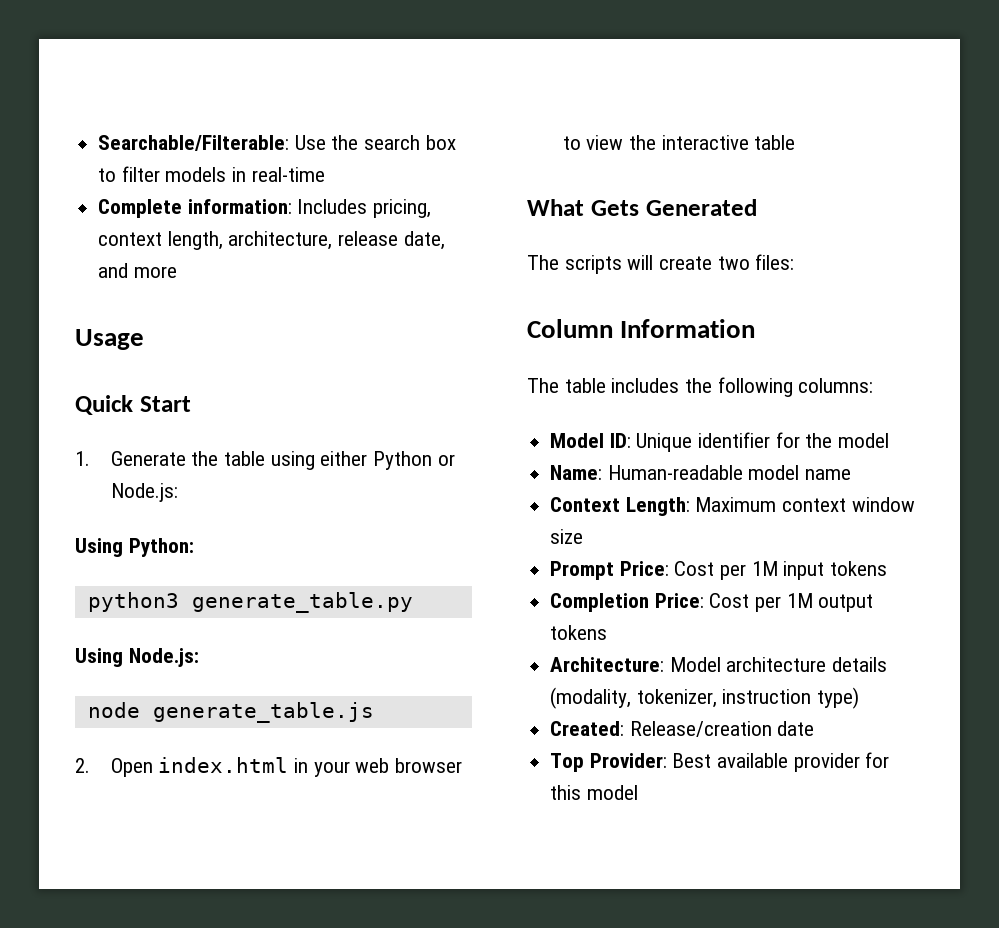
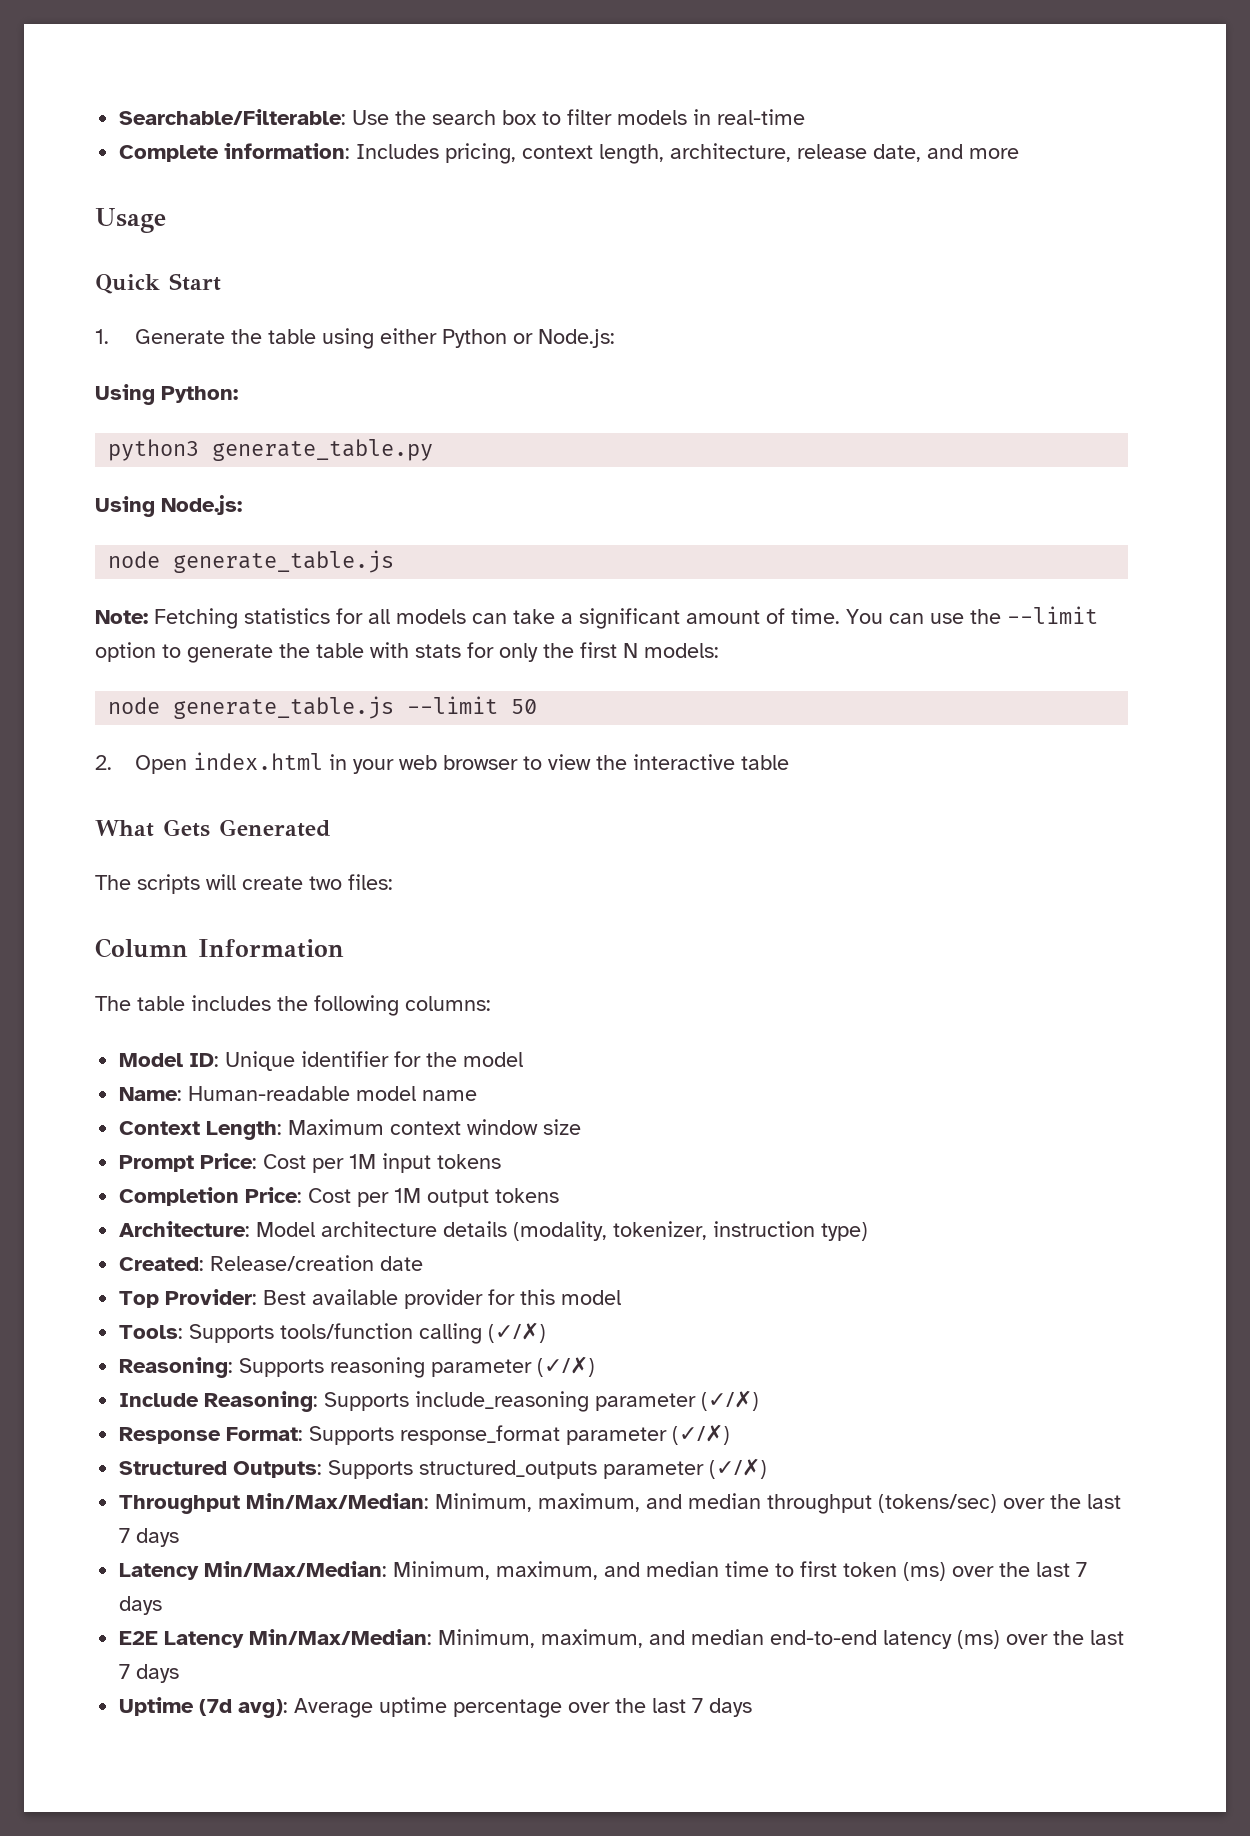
+ Note: Fetching statistics for all models can take a significant amount of time. You can use the --limit option to generate the table with stats for only the first N models:
+ node generate_table.js --limit 50
+ Tools: Supports tools/function calling (✓/✗)
+ Reasoning: Supports reasoning parameter (✓/✗)
+ Include Reasoning: Supports include_reasoning parameter (✓/✗)
+ Response Format: Supports response_format parameter (✓/✗)
+ Structured Outputs: Supports structured_outputs parameter (✓/✗)
+ Throughput Min/Max/Median: Minimum, maximum, and median throughput (tokens/sec) over the last 7 days
+ Latency Min/Max/Median: Minimum, maximum, and median time to first token (ms) over the last 7 days
+ E2E Latency Min/Max/Median: Minimum, maximum, and median end-to-end latency (ms) over the last 7 days
+ Uptime (7d avg): Average uptime percentage over the last 7 days

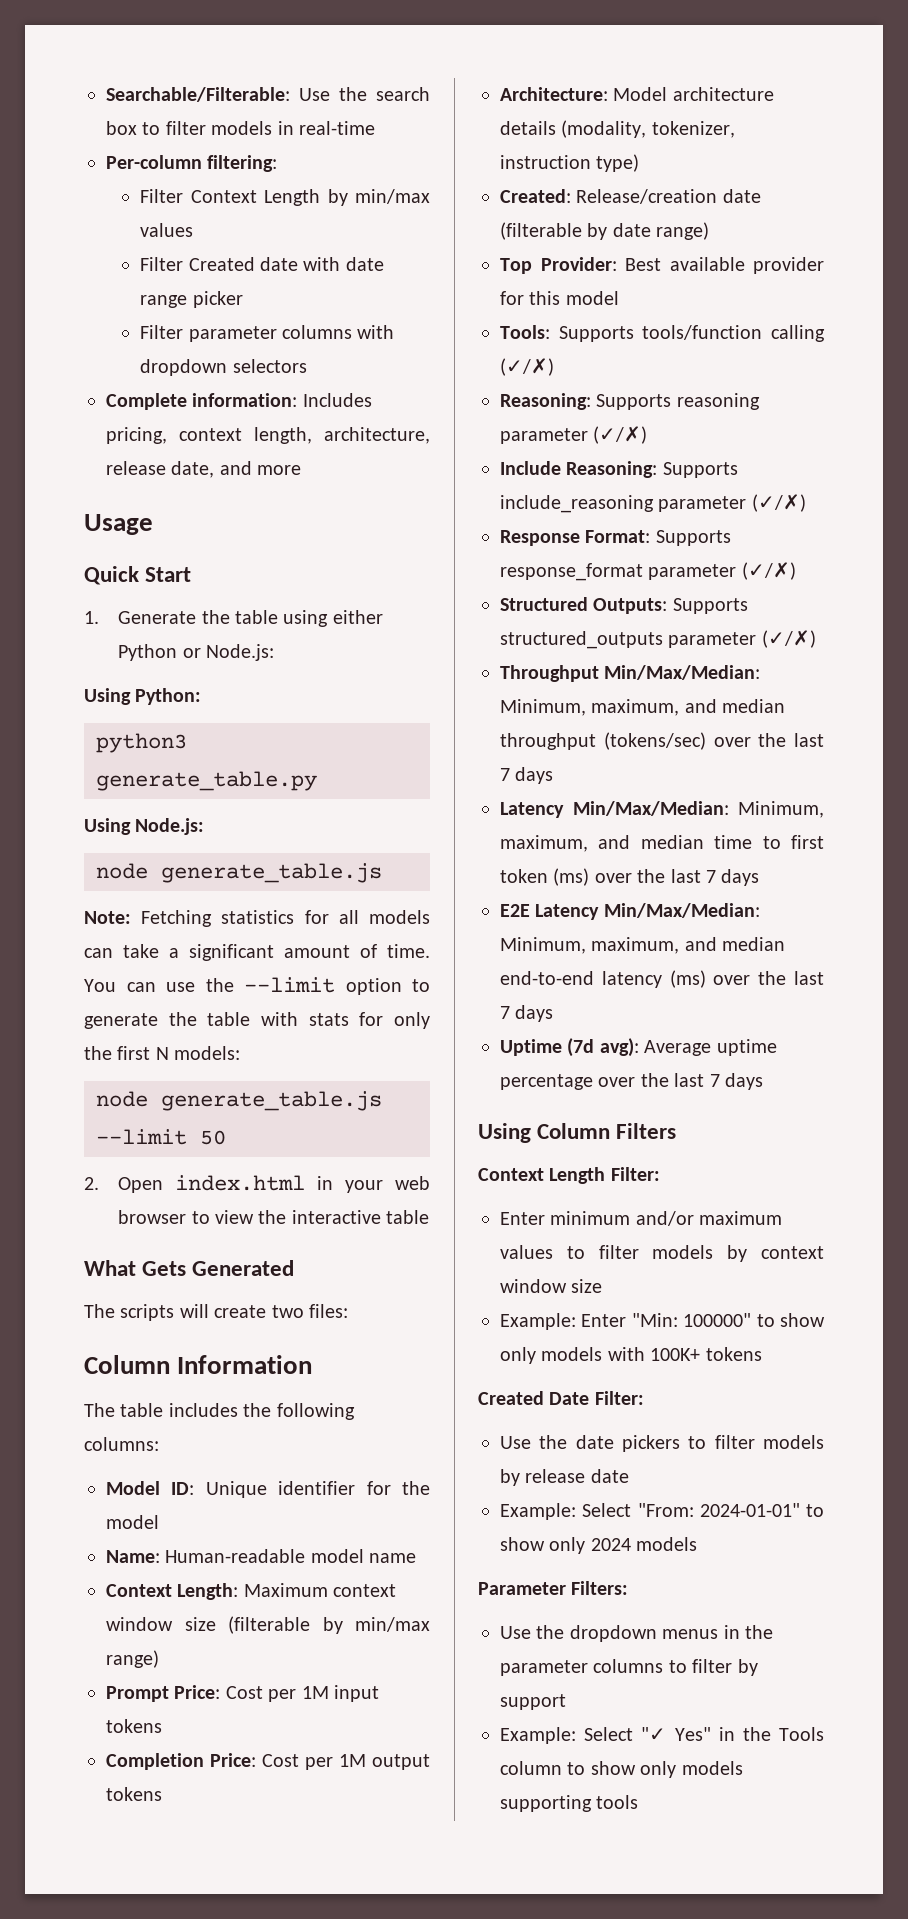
+ Per-column filtering:
+ Filter Context Length by min/max values
+ Filter Created date with date range picker
+ Filter parameter columns with dropdown selectors
- Context Length: Maximum context window size
+ Context Length: Maximum context window size (filterable by min/max range)
- Created: Release/creation date
+ Created: Release/creation date (filterable by date range)
+ Using Column Filters
+ Context Length Filter:
+ Enter minimum and/or maximum values to filter models by context window size
+ Example: Enter "Min: 100000" to show only models with 100K+ tokens
+ Created Date Filter:
+ Use the date pickers to filter models by release date
+ Example: Select "From: 2024-01-01" to show only 2024 models
+ Parameter Filters:
+ Use the dropdown menus in the parameter columns to filter by support
+ Example: Select "✓ Yes" in the Tools column to show only models supporting tools

